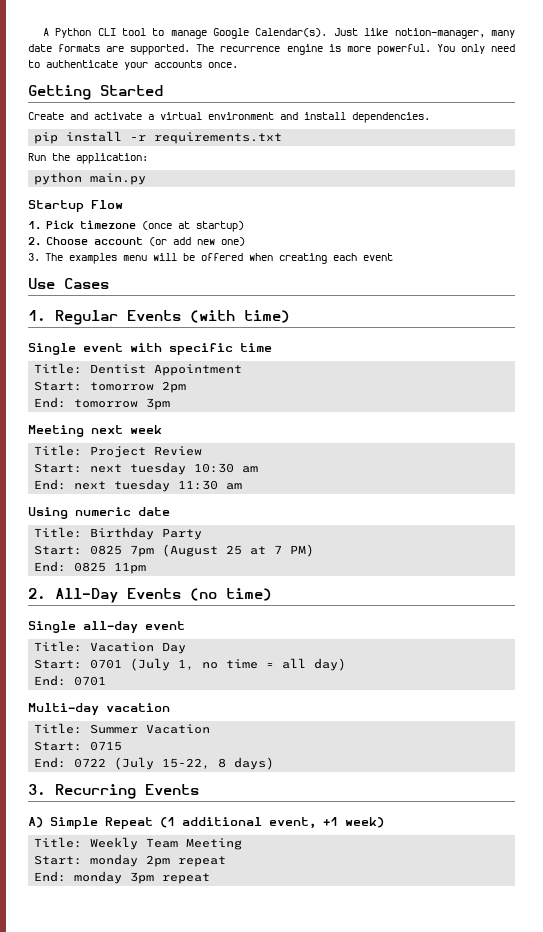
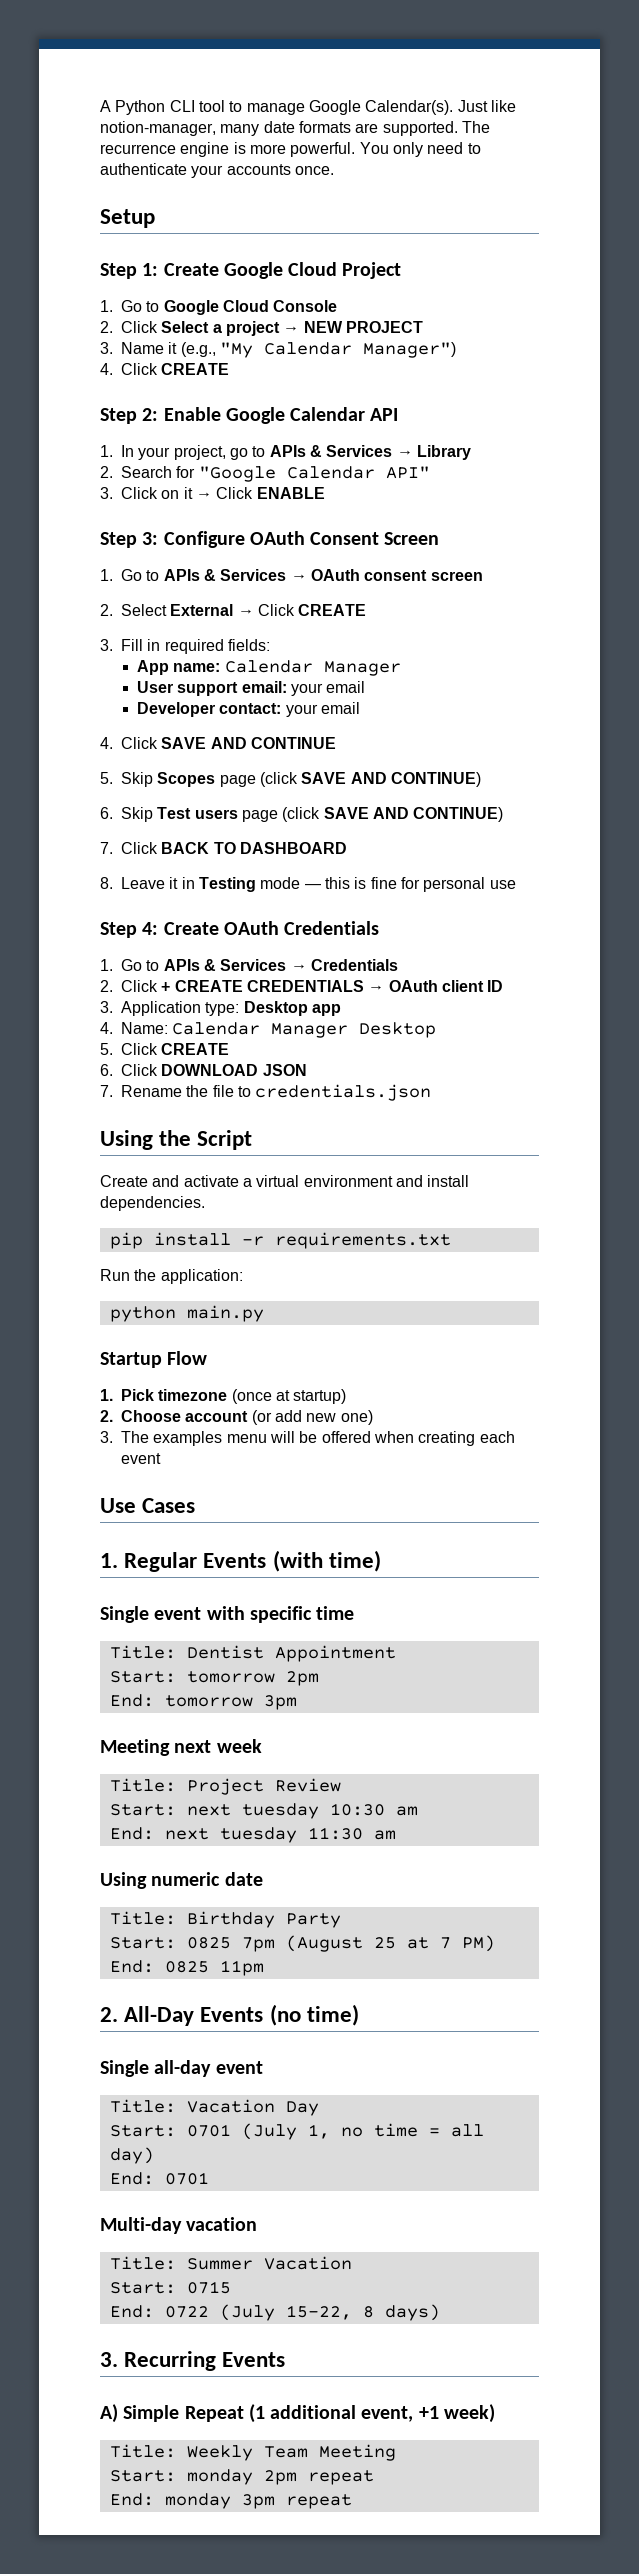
- Getting Started
+ Setup
+ Step 1: Create Google Cloud Project
+ 1. Go to Google Cloud Console
+ 2. Click Select a project → NEW PROJECT
+ 3. Name it (e.g., "My Calendar Manager")
+ 4. Click CREATE
+ Step 2: Enable Google Calendar API
+ 1. In your project, go to APIs & Services → Library
+ 2. Search for "Google Calendar API"
+ 3. Click on it → Click ENABLE
+ Step 3: Configure OAuth Consent Screen
+ 1. Go to APIs & Services → OAuth consent screen
+ 2. Select External → Click CREATE
+ 3. Fill in required fields:
+ App name: Calendar Manager
+ User support email: your email
+ Developer contact: your email
+ 4. Click SAVE AND CONTINUE
+ 5. Skip Scopes page (click SAVE AND CONTINUE)
+ 6. Skip Test users page (click SAVE AND CONTINUE)
+ 7. Click BACK TO DASHBOARD
+ 8. Leave it in Testing mode — this is fine for personal use
+ Step 4: Create OAuth Credentials
+ 1. Go to APIs & Services → Credentials
+ 2. Click + CREATE CREDENTIALS → OAuth client ID
+ 3. Application type: Desktop app
+ 4. Name: Calendar Manager Desktop
+ 5. Click CREATE
+ 6. Click DOWNLOAD JSON
+ 7. Rename the file to credentials.json
+ Using the Script

